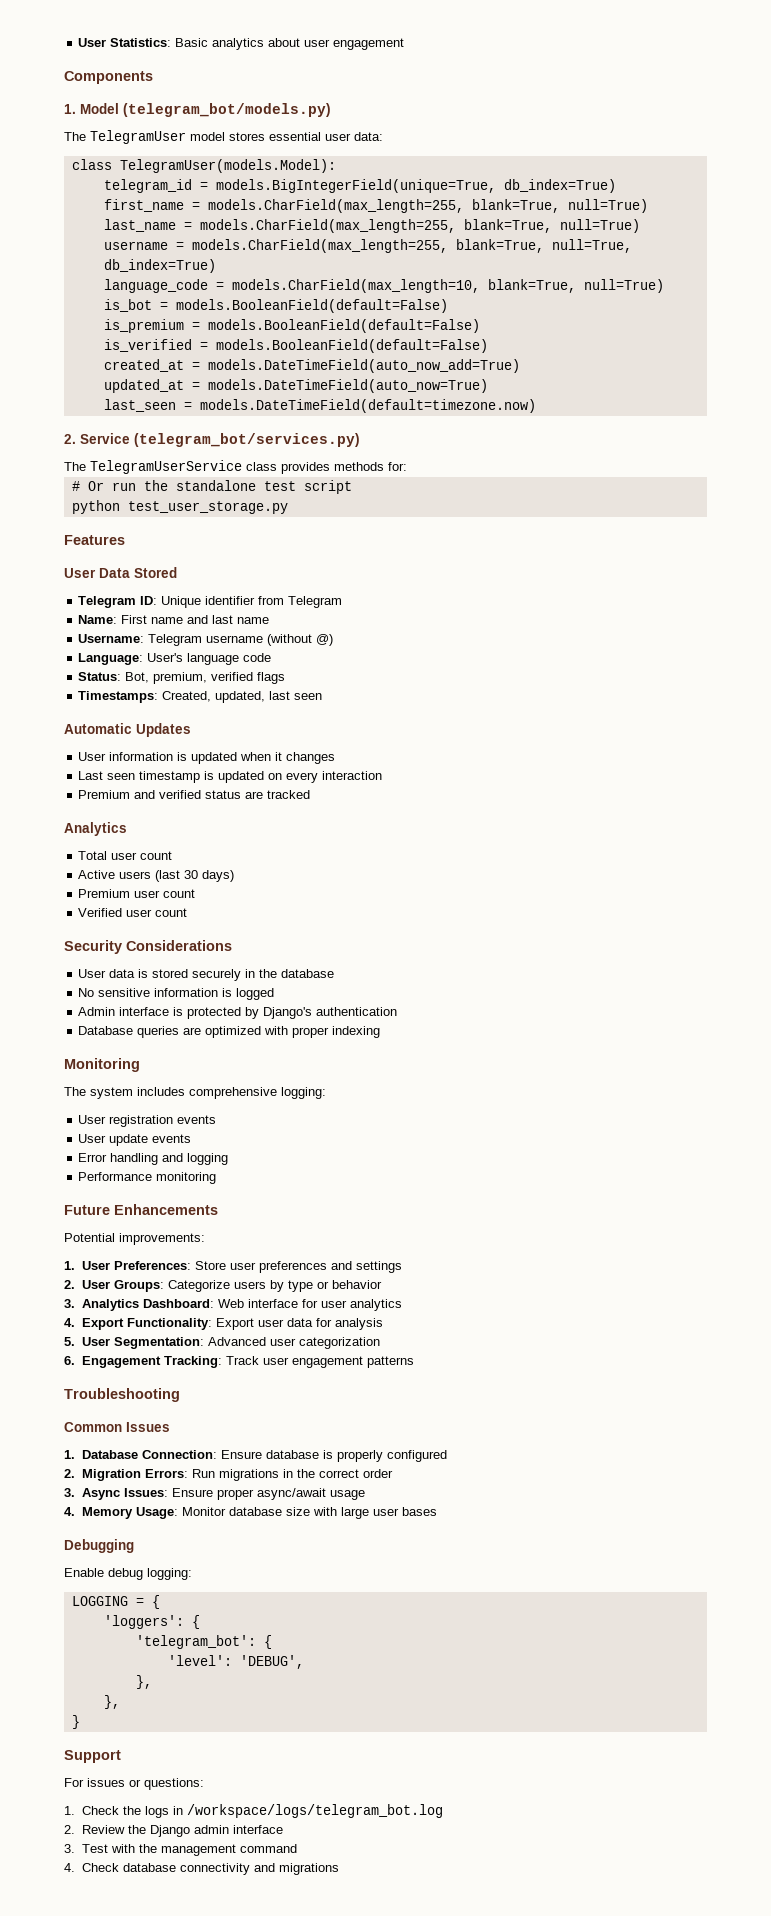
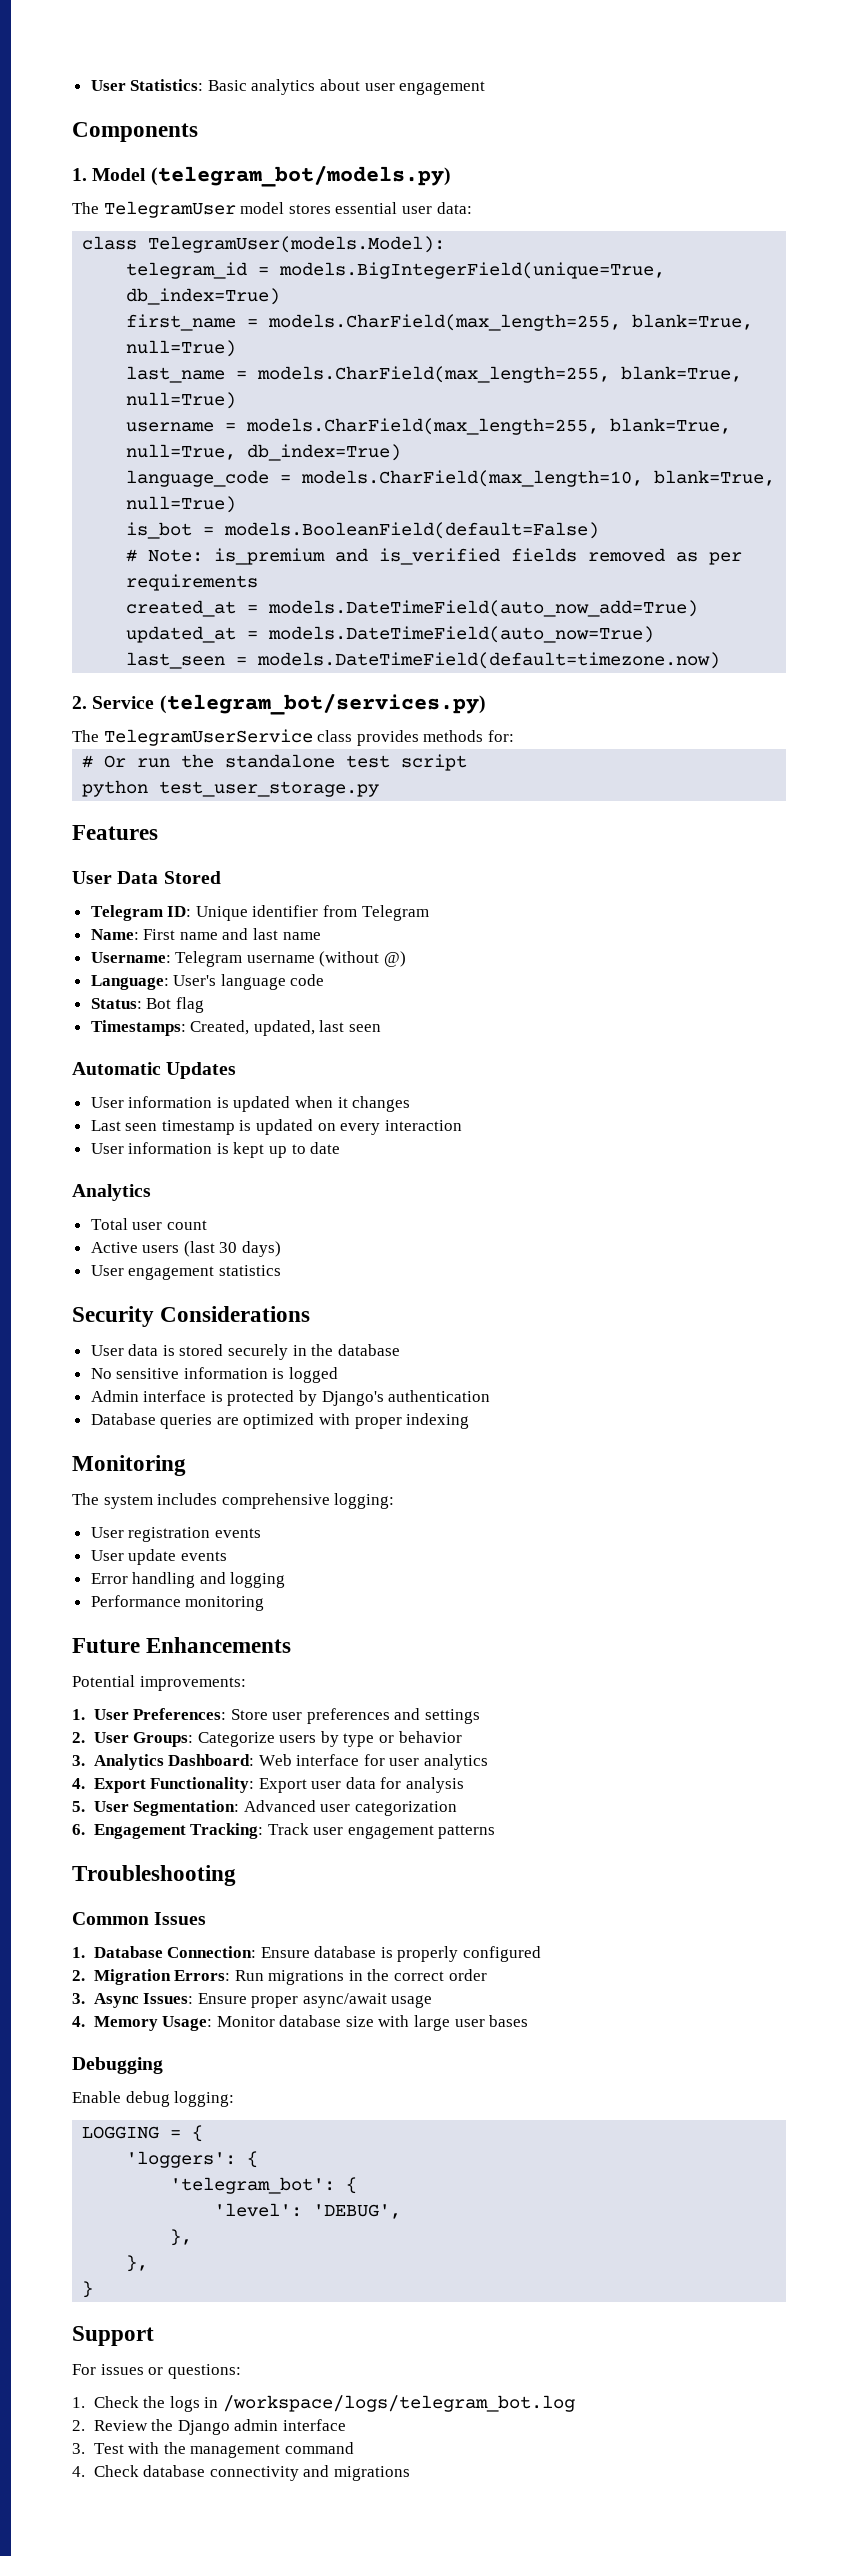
- is_premium = models.BooleanField(default=False)
- is_verified = models.BooleanField(default=False)
+ # Note: is_premium and is_verified fields removed as per requirements
- Status: Bot, premium, verified flags
+ Status: Bot flag
- Premium and verified status are tracked
+ User information is kept up to date
- Premium user count
- Verified user count
+ User engagement statistics

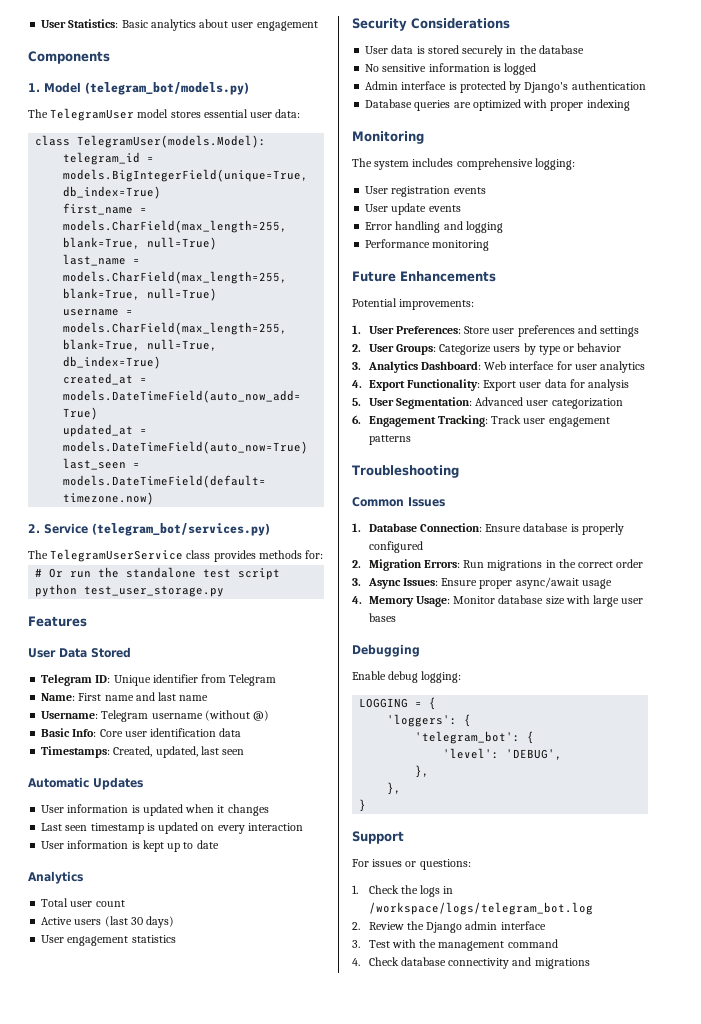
- language_code = models.CharField(max_length=10, blank=True, null=True)
- is_bot = models.BooleanField(default=False)
- # Note: is_premium and is_verified fields removed as per requirements
- Language: User's language code
- Status: Bot flag
+ Basic Info: Core user identification data

